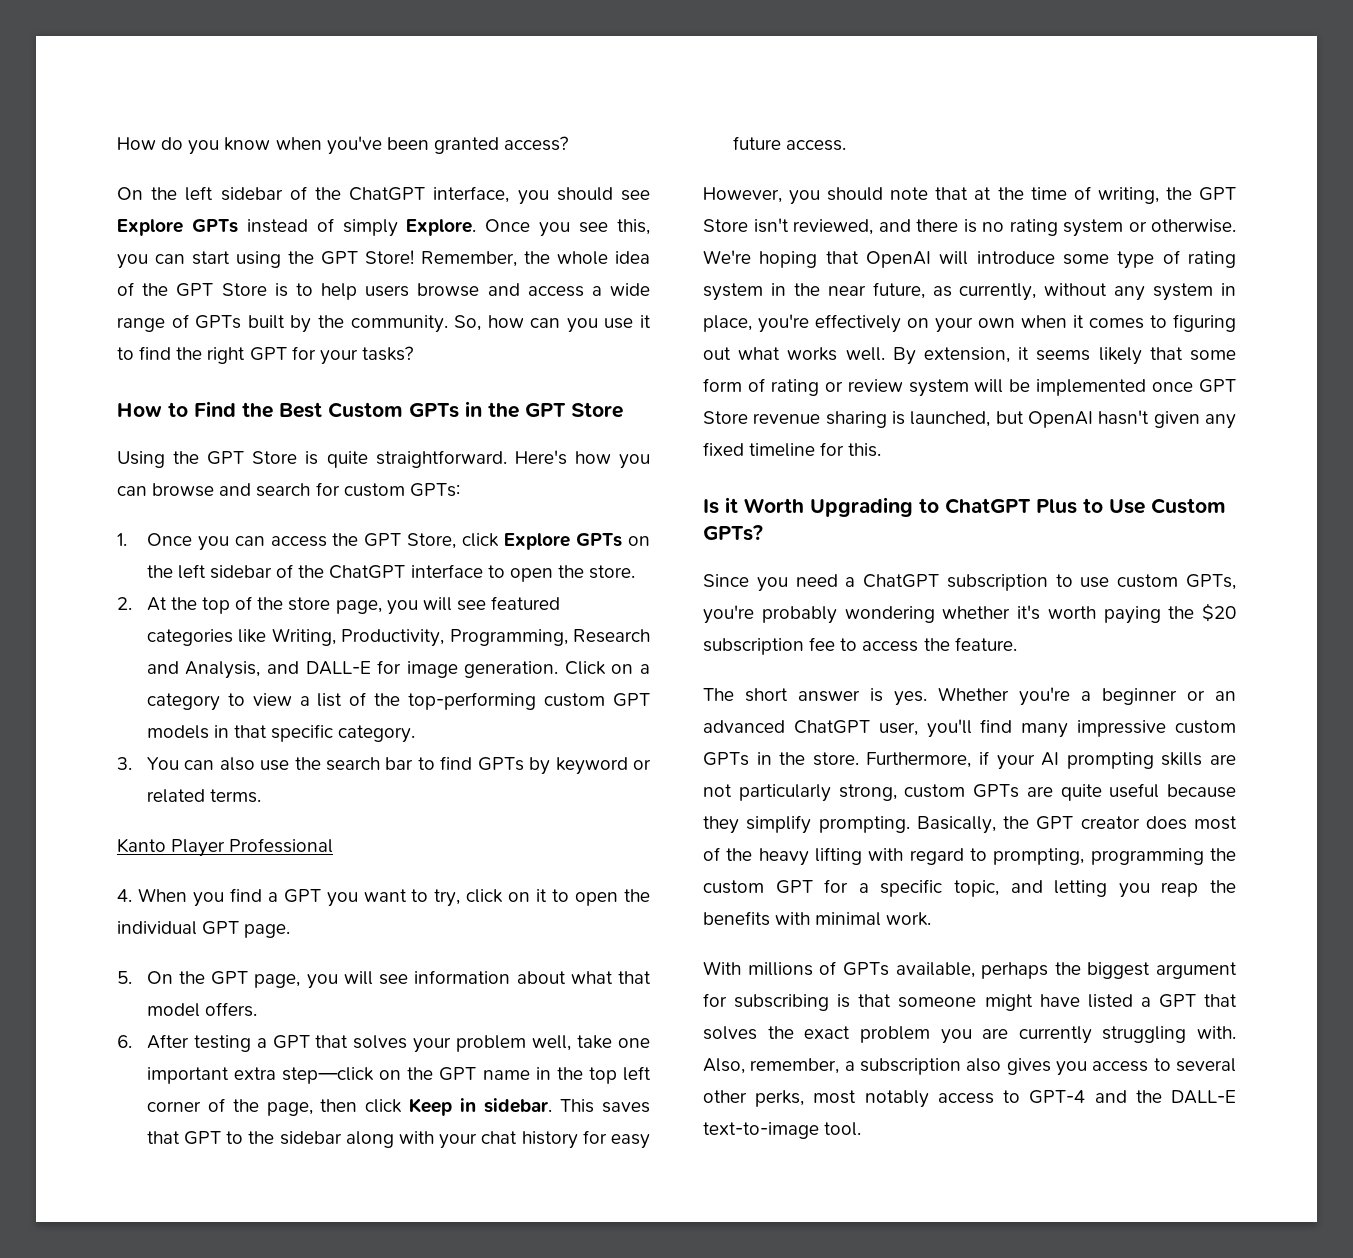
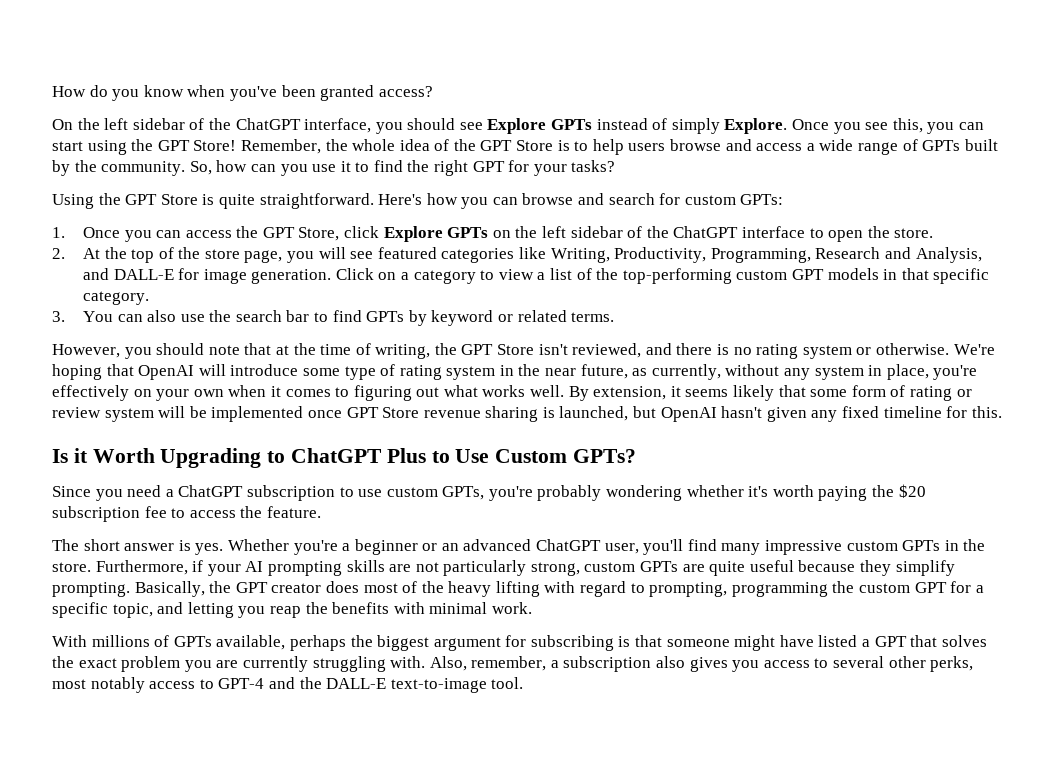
- How to Find the Best Custom GPTs in the GPT Store
- Kanto Player Professional
- 4. When you find a GPT you want to try, click on it to open the individual GPT page.
- 5. On the GPT page, you will see information about what that model offers.
- 6. After testing a GPT that solves your problem well, take one important extra step—click on the GPT name in the top left corner of the page, then click Keep in sidebar. This saves that GPT to the sidebar along with your chat history for easy future access.

